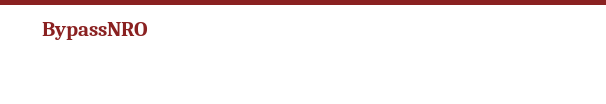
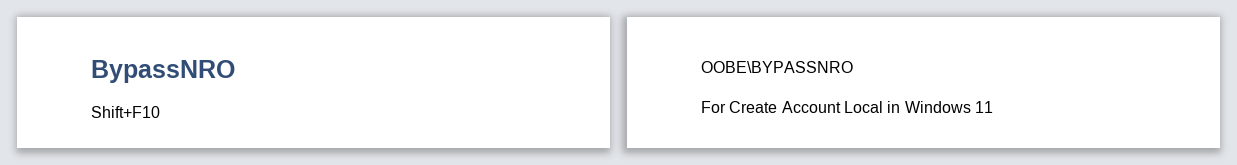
+ Shift+F10
+ OOBE\BYPASSNRO
+ For Create Account Local in Windows 11

